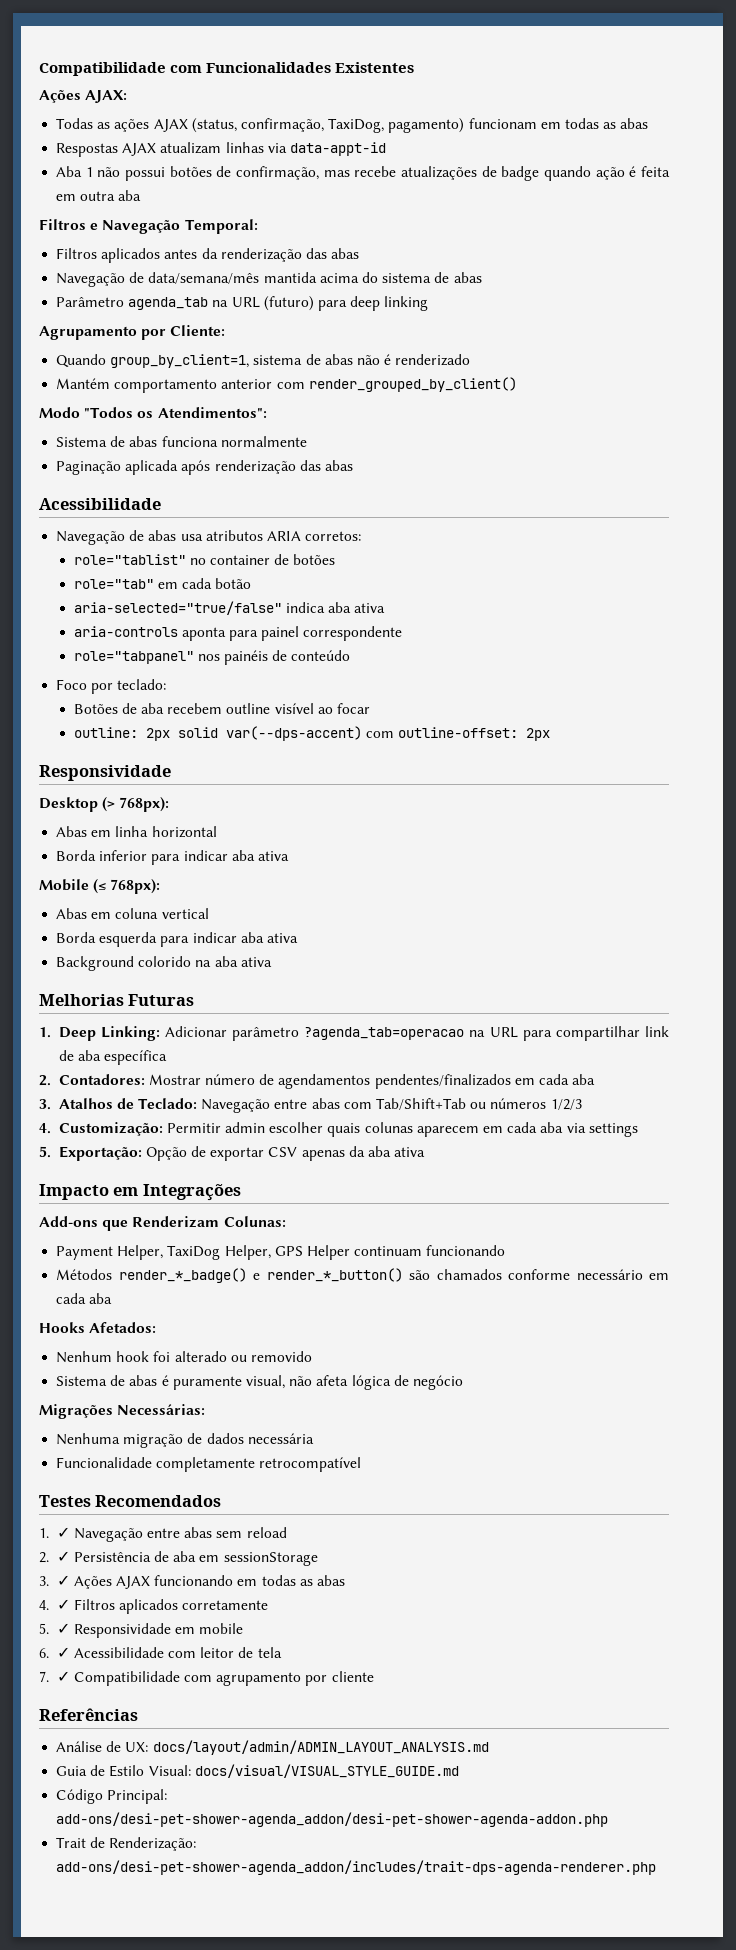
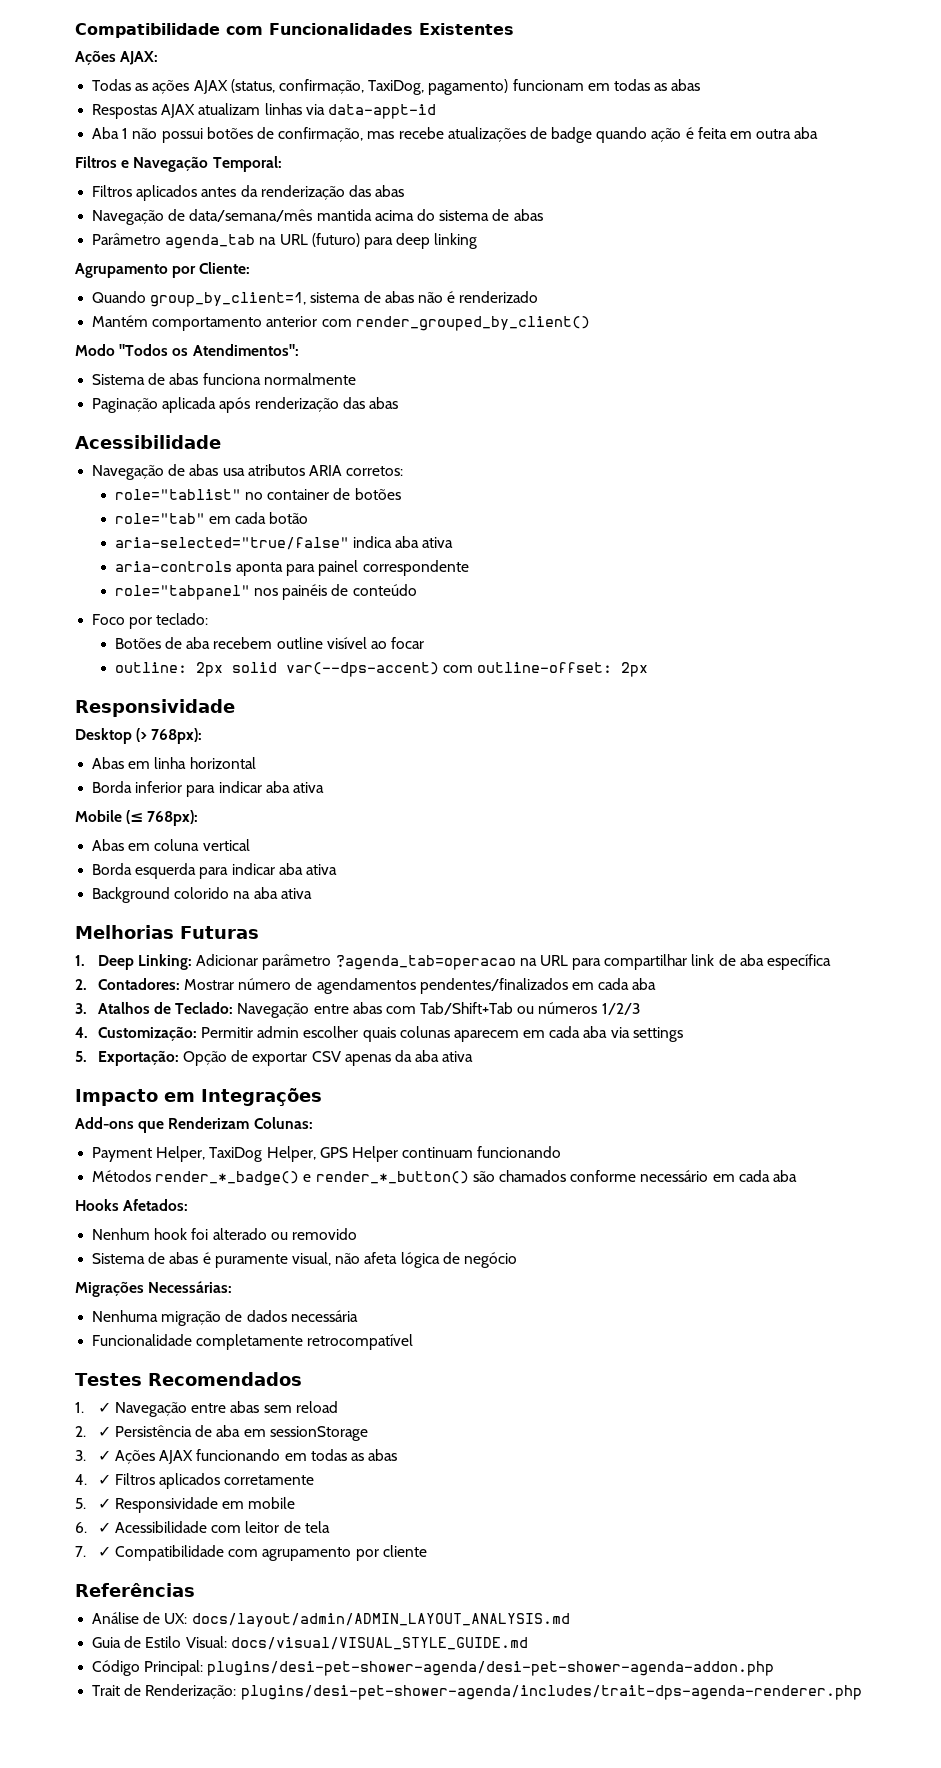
- Código Principal: add-ons/desi-pet-shower-agenda_addon/desi-pet-shower-agenda-addon.php
+ Código Principal: plugins/desi-pet-shower-agenda/desi-pet-shower-agenda-addon.php
- Trait de Renderização: add-ons/desi-pet-shower-agenda_addon/includes/trait-dps-agenda-renderer.php
+ Trait de Renderização: plugins/desi-pet-shower-agenda/includes/trait-dps-agenda-renderer.php

